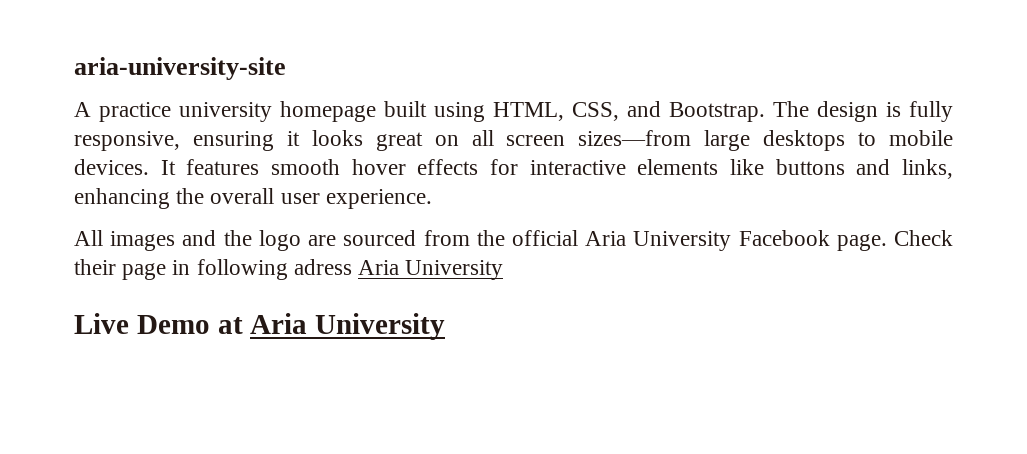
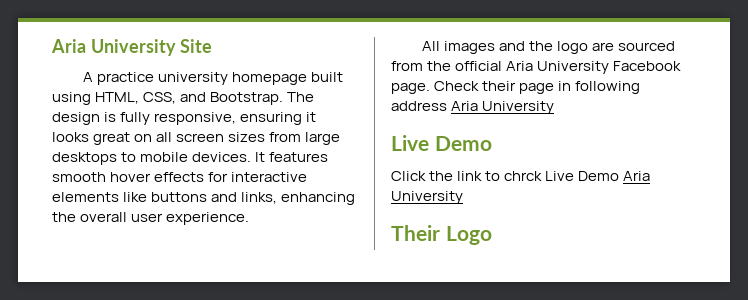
- aria-university-site
+ Aria University Site
- The design is fully responsive, ensuring it looks great on all screen sizes—from large desktops to mobile devices.
+ The design is fully responsive, ensuring it looks great on all screen sizes from large desktops to mobile devices.
- Check their page in following adress Aria University
- Live Demo at Aria University
+ Check their page in following address Aria University
+ Live Demo
+ Click the link to chrck Live Demo Aria University
+ Their Logo

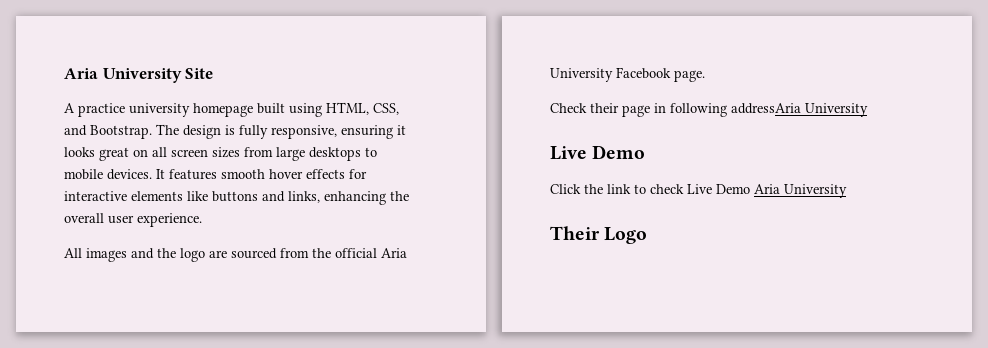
- All images and the logo are sourced from the official Aria University Facebook page. Check their page in following address Aria University
+ All images and the logo are sourced from the official Aria University Facebook page.
+ Check their page in following addressAria University
- Click the link to chrck Live Demo Aria University
+ Click the link to check Live Demo Aria University

